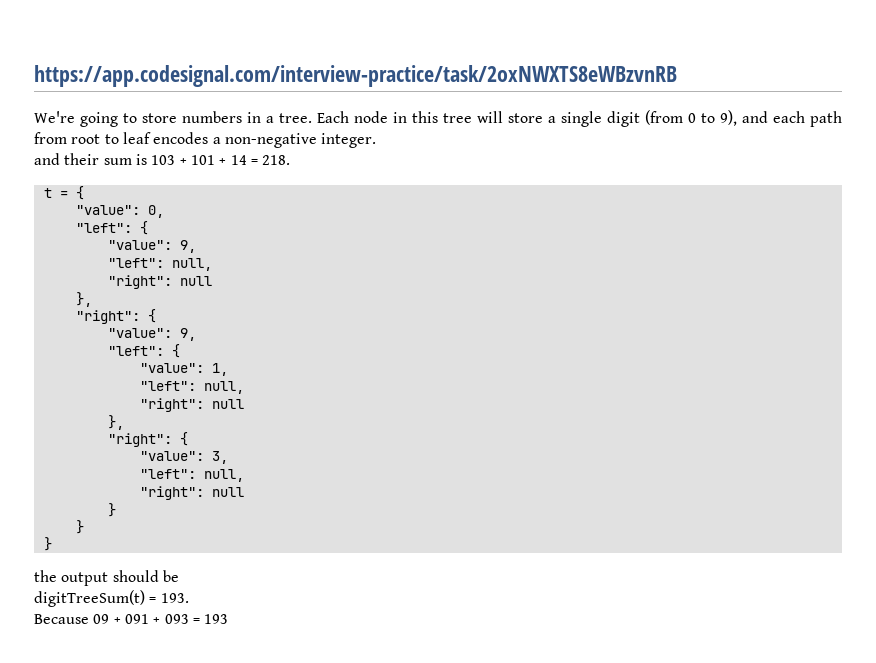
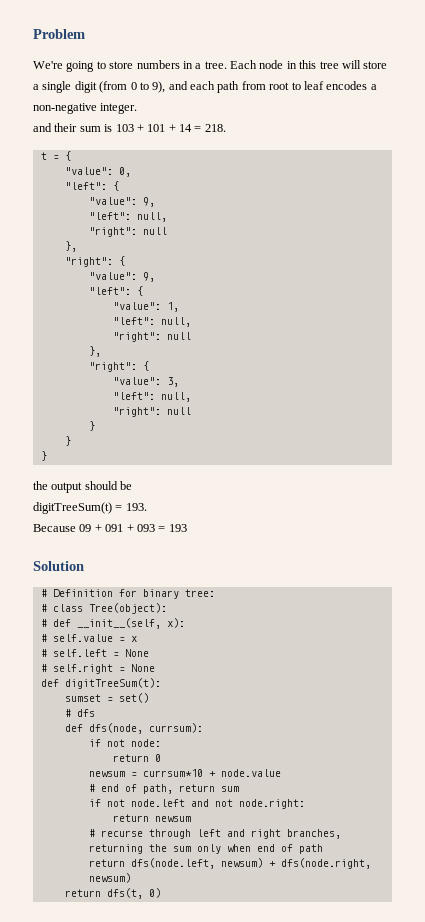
- https://app.codesignal.com/interview-practice/task/2oxNWXTS8eWBzvnRB
+ Problem
+ Solution
+ # Definition for binary tree:
+ # class Tree(object):
+ # def __init__(self, x):
+ # self.value = x
+ # self.left = None
+ # self.right = None
+ def digitTreeSum(t):
+ sumset = set()
+ # dfs
+ def dfs(node, currsum):
+ if not node:
+ return 0
+ newsum = currsum*10 + node.value
+ # end of path, return sum
+ if not node.left and not node.right:
+ return newsum
+ # recurse through left and right branches, returning the sum only when end of path
+ return dfs(node.left, newsum) + dfs(node.right, newsum)
+ return dfs(t, 0)

